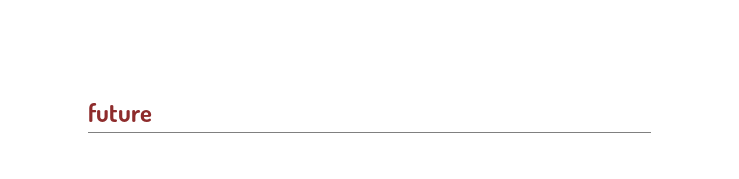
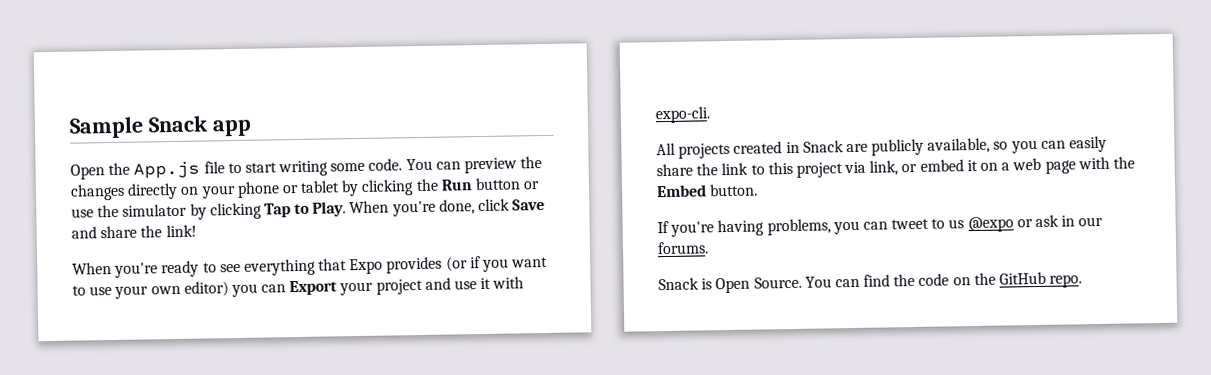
- future
+ Sample Snack app
+ Open the App.js file to start writing some code. You can preview the changes directly on your phone or tablet by clicking the Run button or use the simulator by clicking Tap to Play. When you're done, click Save and share the link!
+ When you're ready to see everything that Expo provides (or if you want to use your own editor) you can Export your project and use it with expo-cli.
+ All projects created in Snack are publicly available, so you can easily share the link to this project via link, or embed it on a web page with the Embed button.
+ If you're having problems, you can tweet to us @expo or ask in our forums.
+ Snack is Open Source. You can find the code on the GitHub repo.

